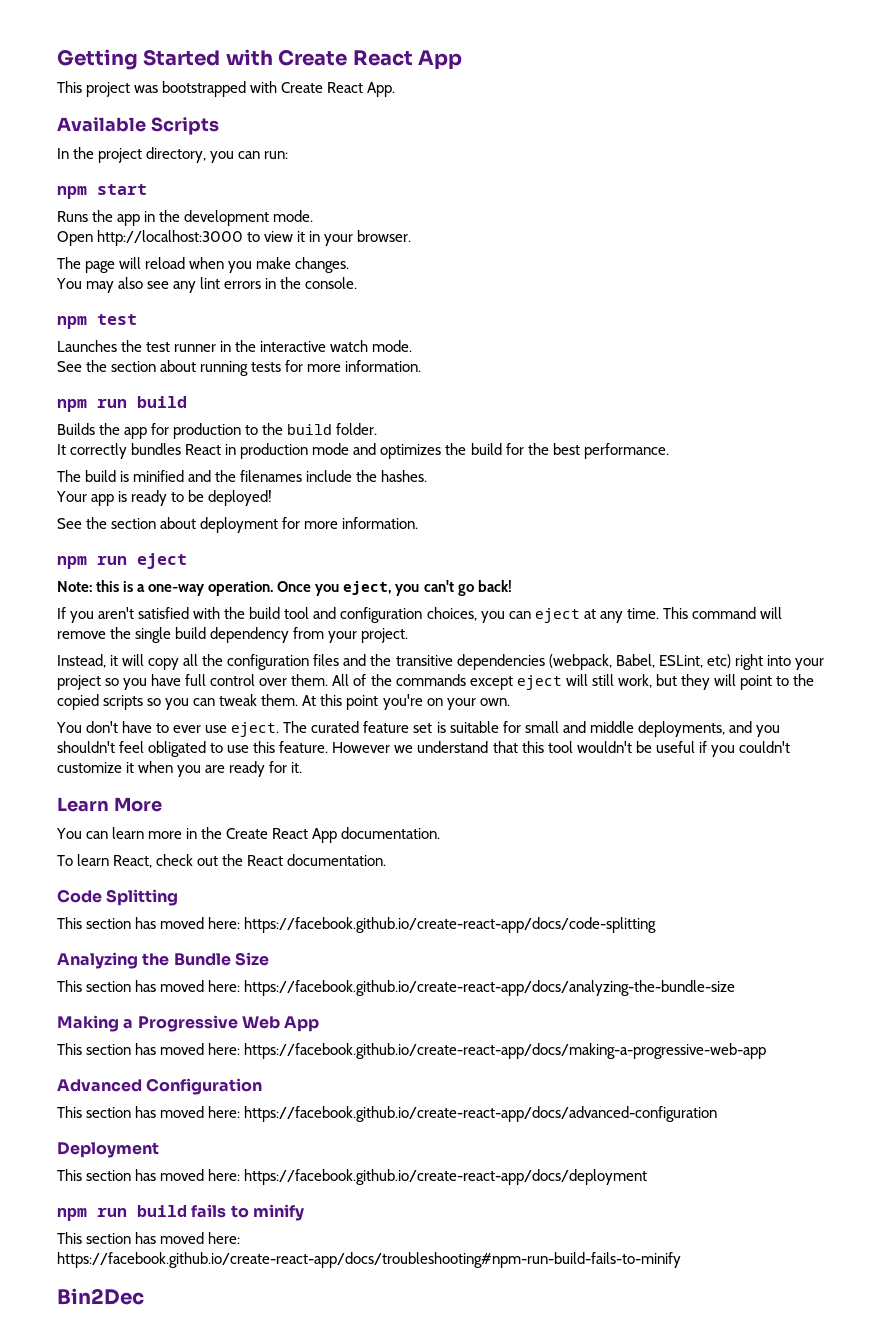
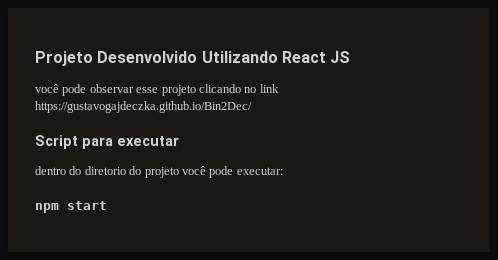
- Getting Started with Create React App
- This project was bootstrapped with Create React App.
- Available Scripts
- In the project directory, you can run:
+ Projeto Desenvolvido Utilizando React JS
+ você pode observar esse projeto clicando no link https://gustavogajdeczka.github.io/Bin2Dec/
+ Script para executar
+ dentro do diretorio do projeto você pode executar:
  npm start
- Runs the app in the development mode.
- Open http://localhost:3000 to view it in your browser.
- The page will reload when you make changes.
- You may also see any lint errors in the console.
- npm test
- Launches the test runner in the interactive watch mode.
- See the section about running tests for more information.
- npm run build
- Builds the app for production to the build folder.
- It correctly bundles React in production mode and optimizes the build for the best performance.
- The build is minified and the filenames include the hashes.
- Your app is ready to be deployed!
- See the section about deployment for more information.
- npm run eject
- Note: this is a one-way operation. Once you eject, you can't go back!
- If you aren't satisfied with the build tool and configuration choices, you can eject at any time. This command will remove the single build dependency from your project.
- Instead, it will copy all the configuration files and the transitive dependencies (webpack, Babel, ESLint, etc) right into your project so you have full control over them. All of the commands except eject will still work, but they will point to the copied scripts so you can tweak them. At this point you're on your own.
- You don't have to ever use eject. The curated feature set is suitable for small and middle deployments, and you shouldn't feel obligated to use this feature. However we understand that this tool wouldn't be useful if you couldn't customize it when you are ready for it.
- Learn More
- You can learn more in the Create React App documentation.
- To learn React, check out the React documentation.
- Code Splitting
- This section has moved here: https://facebook.github.io/create-react-app/docs/code-splitting
- Analyzing the Bundle Size
- This section has moved here: https://facebook.github.io/create-react-app/docs/analyzing-the-bundle-size
- Making a Progressive Web App
- This section has moved here: https://facebook.github.io/create-react-app/docs/making-a-progressive-web-app
- Advanced Configuration
- This section has moved here: https://facebook.github.io/create-react-app/docs/advanced-configuration
- Deployment
- This section has moved here: https://facebook.github.io/create-react-app/docs/deployment
- npm run build fails to minify
- This section has moved here: https://facebook.github.io/create-react-app/docs/troubleshooting#npm-run-build-fails-to-minify
- Bin2Dec

